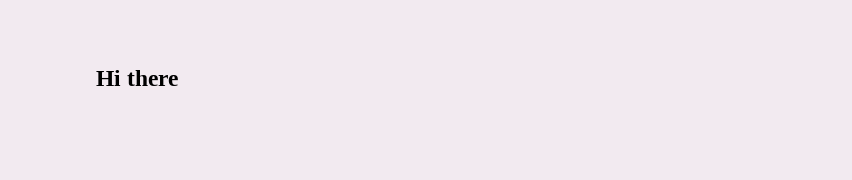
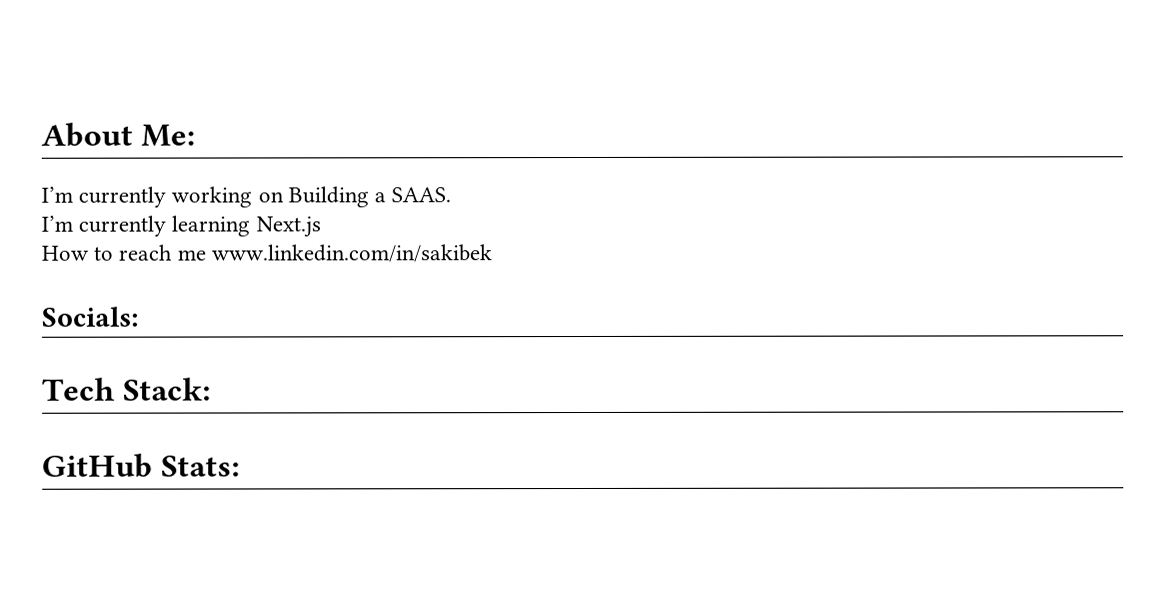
- Hi there
+ About Me:
+ I’m currently working on Building a SAAS.
+ I’m currently learning Next.js
+ How to reach me www.linkedin.com/in/sakibek
+ Socials:
+ Tech Stack:
+ GitHub Stats:

